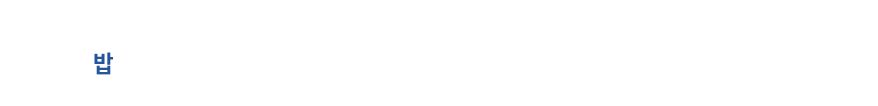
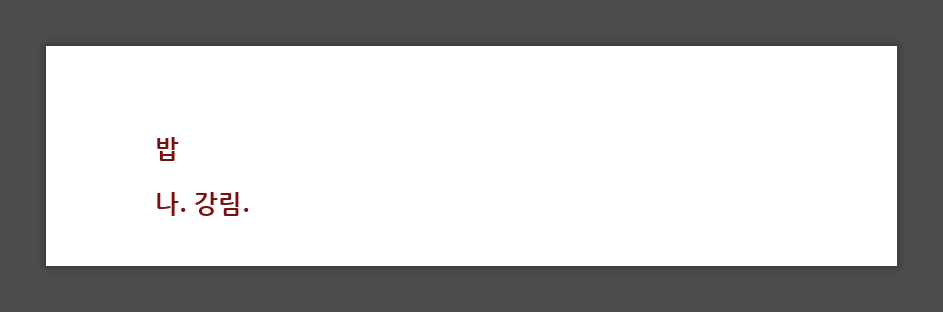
+ 나. 강림.

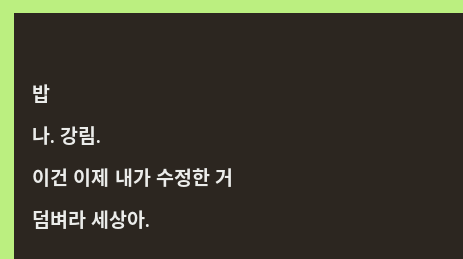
+ 이건 이제 내가 수정한 거
+ 덤벼라 세상아.

